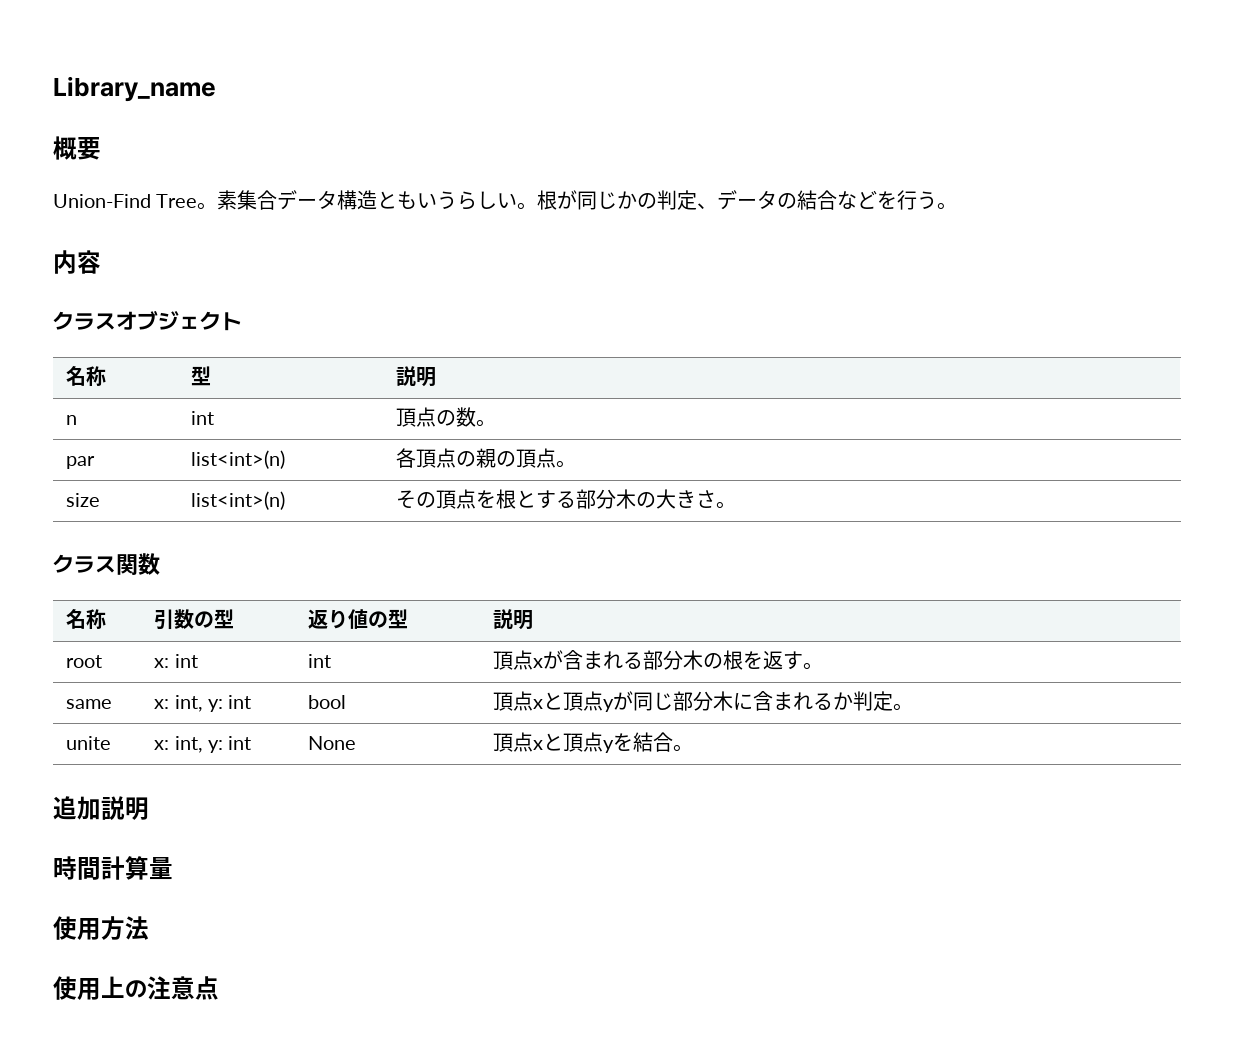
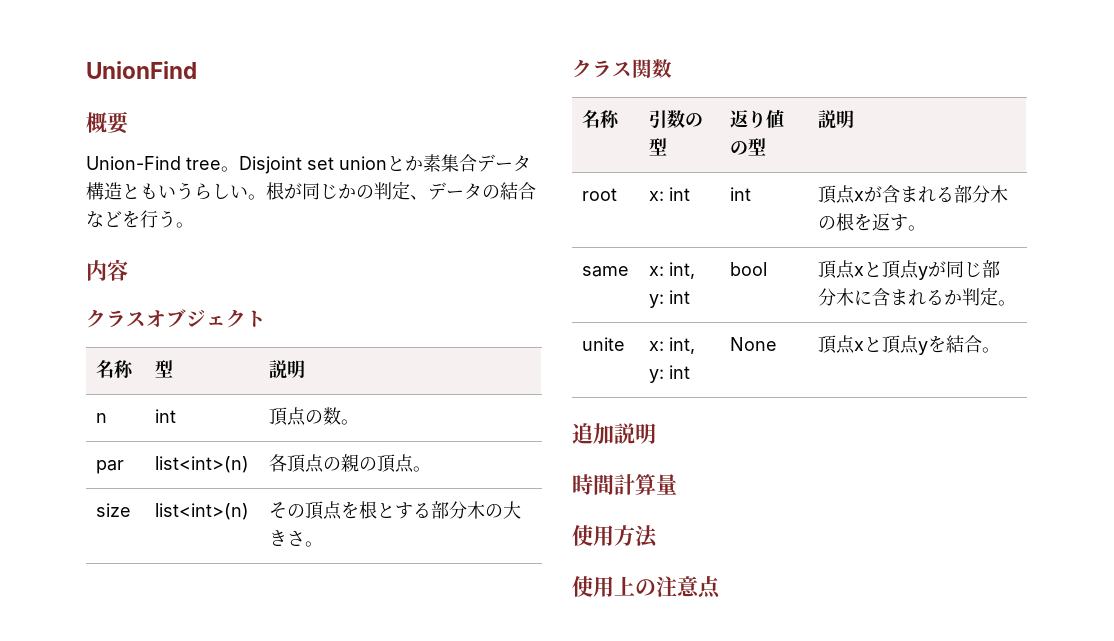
- Library_name
+ UnionFind
- Union-Find Tree。素集合データ構造ともいうらしい。
+ Union-Find tree。Disjoint set unionとか素集合データ構造ともいうらしい。

